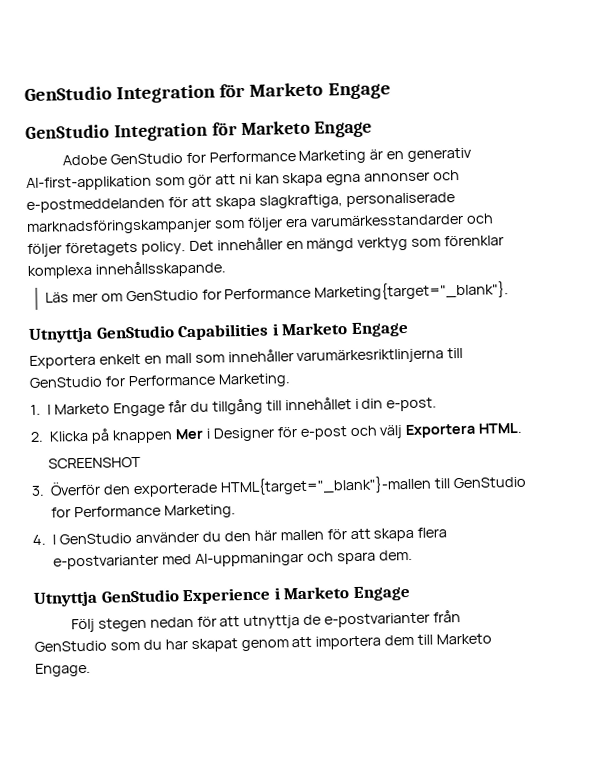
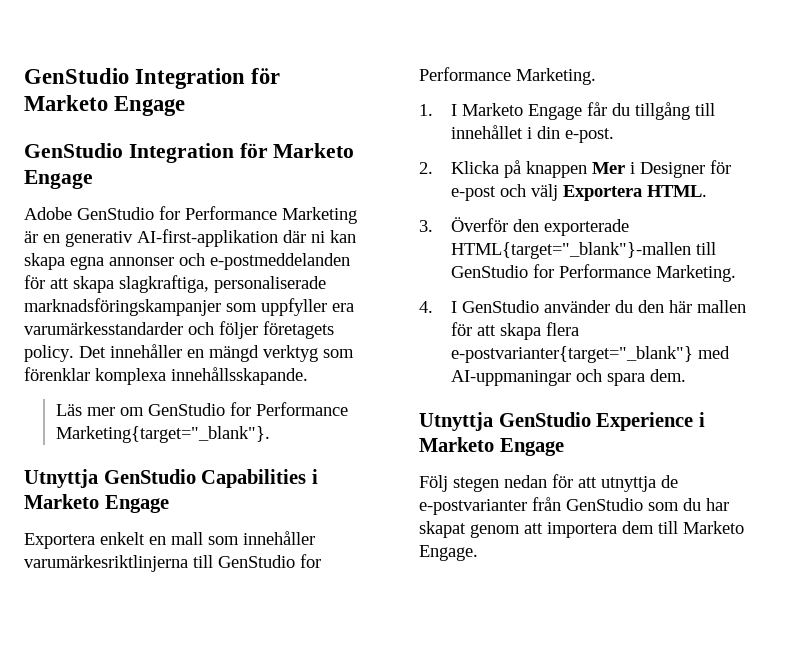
- Adobe GenStudio for Performance Marketing är en generativ AI-first-applikation som gör att ni kan skapa egna annonser och e-postmeddelanden för att skapa slagkraftiga, personaliserade marknadsföringskampanjer som följer era varumärkesstandarder och följer företagets policy.
+ Adobe GenStudio for Performance Marketing är en generativ AI-first-applikation där ni kan skapa egna annonser och e-postmeddelanden för att skapa slagkraftiga, personaliserade marknadsföringskampanjer som uppfyller era varumärkesstandarder och följer företagets policy.
- SCREENSHOT
- 4. I GenStudio använder du den här mallen för att skapa flera e-postvarianter med AI-uppmaningar och spara dem.
+ 4. I GenStudio använder du den här mallen för att skapa flera e-postvarianter{target="_blank"} med AI-uppmaningar och spara dem.

